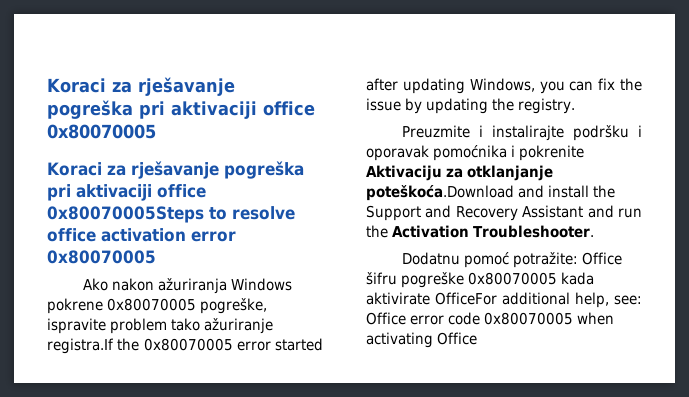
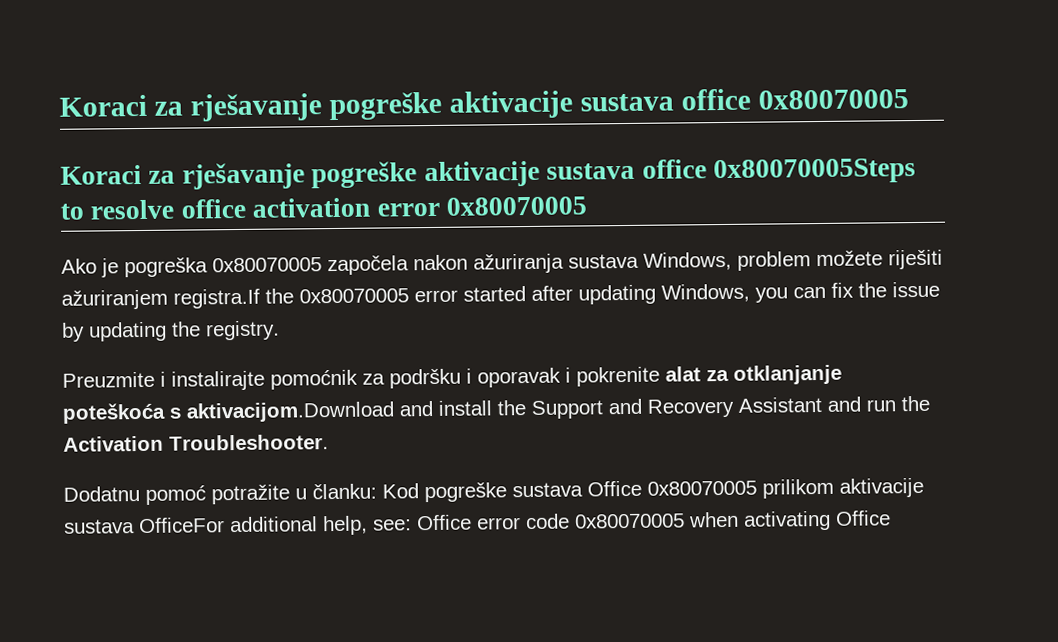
- Koraci za rješavanje pogreška pri aktivaciji office 0x80070005
+ Koraci za rješavanje pogreške aktivacije sustava office 0x80070005
- Koraci za rješavanje pogreška pri aktivaciji office 0x80070005Steps to resolve office activation error 0x80070005
+ Koraci za rješavanje pogreške aktivacije sustava office 0x80070005Steps to resolve office activation error 0x80070005
- Ako nakon ažuriranja Windows pokrene 0x80070005 pogreške, ispravite problem tako ažuriranje registra.If the 0x80070005 error started after updating Windows, you can fix the issue by updating the registry.
+ Ako je pogreška 0x80070005 započela nakon ažuriranja sustava Windows, problem možete riješiti ažuriranjem registra.If the 0x80070005 error started after updating Windows, you can fix the issue by updating the registry.
- Preuzmite i instalirajte podršku i oporavak pomoćnika i pokrenite Aktivaciju za otklanjanje poteškoća.Download and install the Support and Recovery Assistant and run the Activation Troubleshooter.
+ Preuzmite i instalirajte pomoćnik za podršku i oporavak i pokrenite alat za otklanjanje poteškoća s aktivacijom.Download and install the Support and Recovery Assistant and run the Activation Troubleshooter.
- Dodatnu pomoć potražite: Office šifru pogreške 0x80070005 kada aktivirate OfficeFor additional help, see: Office error code 0x80070005 when activating Office
+ Dodatnu pomoć potražite u članku: Kod pogreške sustava Office 0x80070005 prilikom aktivacije sustava OfficeFor additional help, see: Office error code 0x80070005 when activating Office

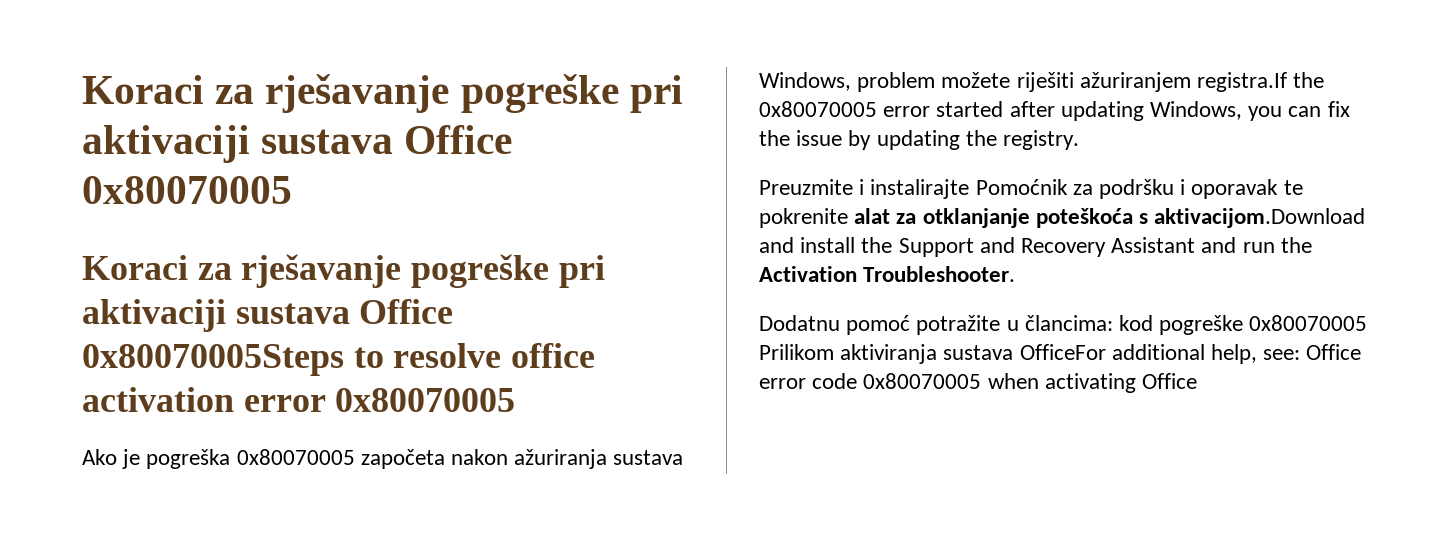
- Koraci za rješavanje pogreške aktivacije sustava office 0x80070005
+ Koraci za rješavanje pogreške pri aktivaciji sustava Office 0x80070005
- Koraci za rješavanje pogreške aktivacije sustava office 0x80070005Steps to resolve office activation error 0x80070005
+ Koraci za rješavanje pogreške pri aktivaciji sustava Office 0x80070005Steps to resolve office activation error 0x80070005
- Ako je pogreška 0x80070005 započela nakon ažuriranja sustava Windows, problem možete riješiti ažuriranjem registra.If the 0x80070005 error started after updating Windows, you can fix the issue by updating the registry.
+ Ako je pogreška 0x80070005 započeta nakon ažuriranja sustava Windows, problem možete riješiti ažuriranjem registra.If the 0x80070005 error started after updating Windows, you can fix the issue by updating the registry.
- Preuzmite i instalirajte pomoćnik za podršku i oporavak i pokrenite alat za otklanjanje poteškoća s aktivacijom.Download and install the Support and Recovery Assistant and run the Activation Troubleshooter.
+ Preuzmite i instalirajte Pomoćnik za podršku i oporavak te pokrenite alat za otklanjanje poteškoća s aktivacijom.Download and install the Support and Recovery Assistant and run the Activation Troubleshooter.
- Dodatnu pomoć potražite u članku: Kod pogreške sustava Office 0x80070005 prilikom aktivacije sustava OfficeFor additional help, see: Office error code 0x80070005 when activating Office
+ Dodatnu pomoć potražite u člancima: kod pogreške 0x80070005 Prilikom aktiviranja sustava OfficeFor additional help, see: Office error code 0x80070005 when activating Office

